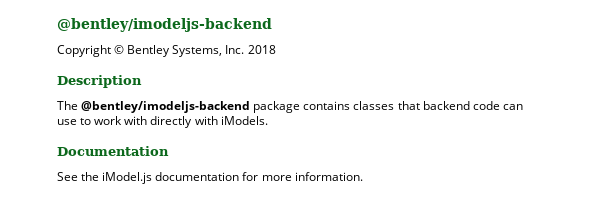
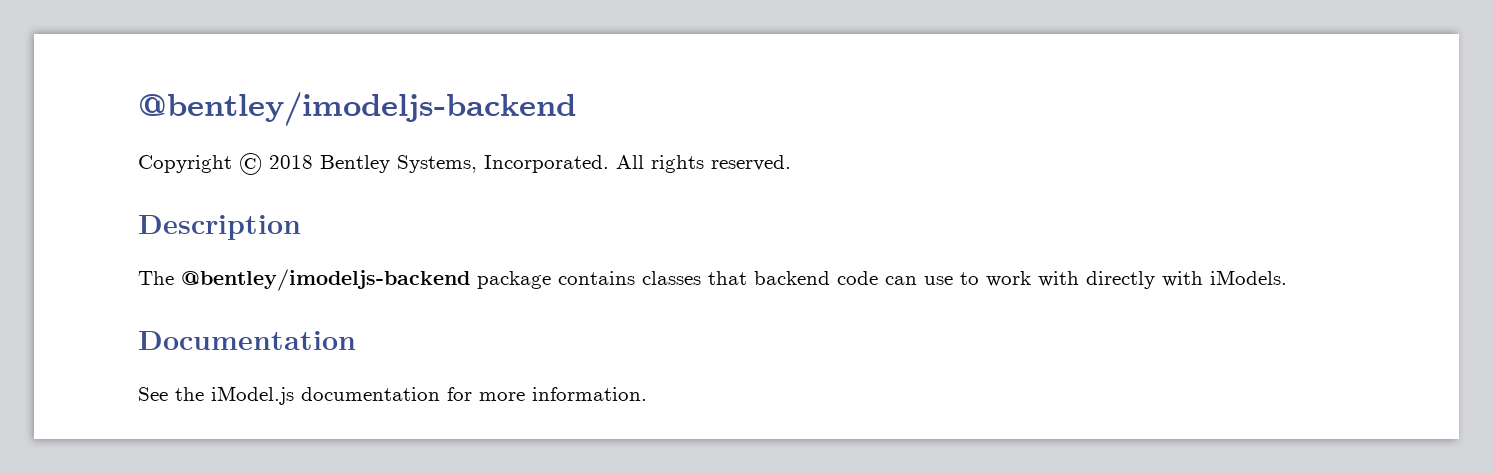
- Copyright © Bentley Systems, Inc. 2018
+ Copyright © 2018 Bentley Systems, Incorporated. All rights reserved.

